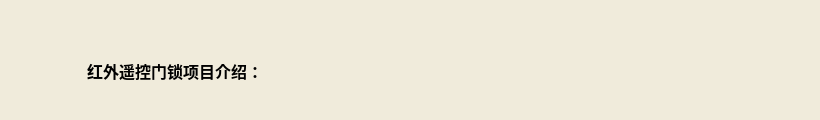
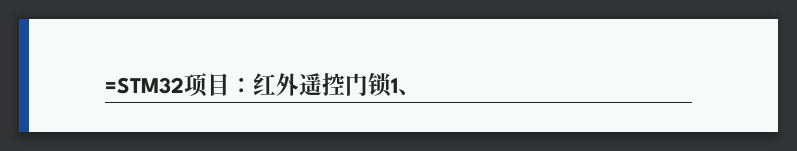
- 红外遥控门锁项目介绍：
+ =STM32项目：红外遥控门锁1、

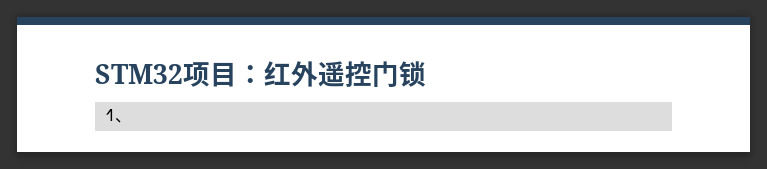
- =STM32项目：红外遥控门锁1、
+ STM32项目：红外遥控门锁
+ 1、

